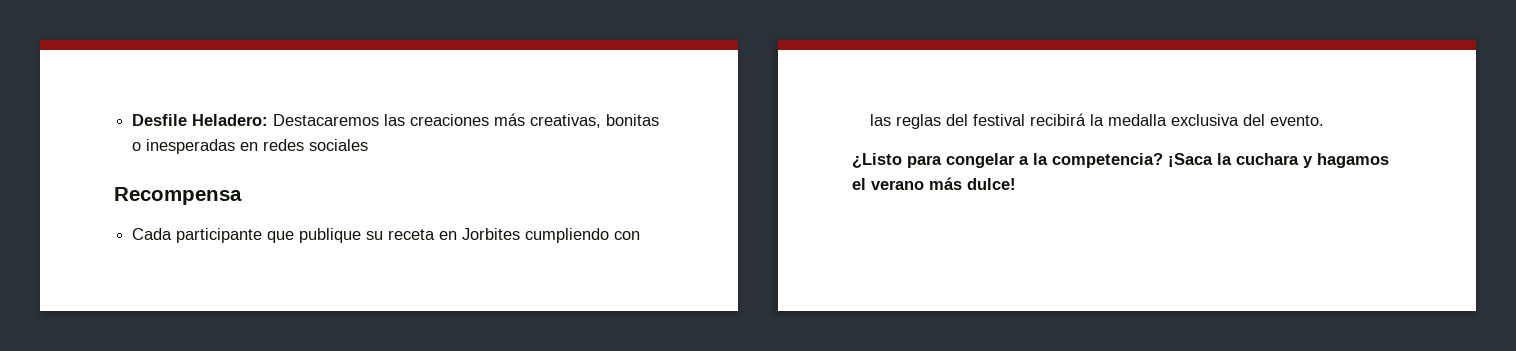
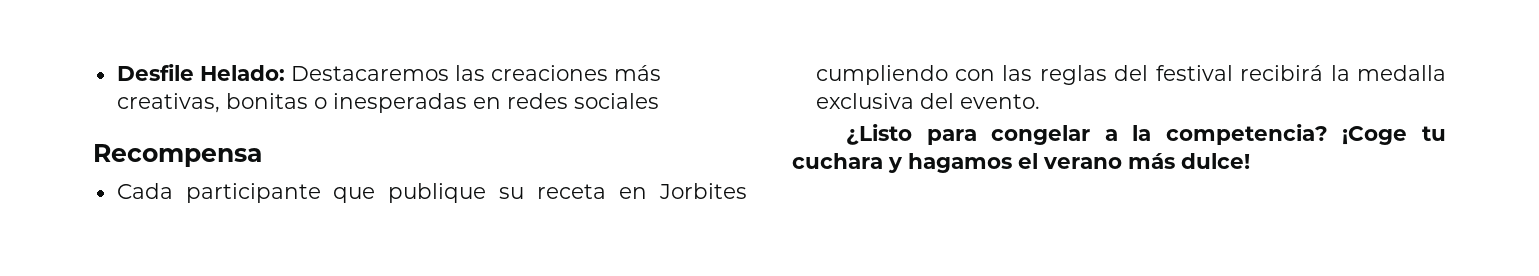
- Desfile Heladero: Destacaremos las creaciones más creativas, bonitas o inesperadas en redes sociales
+ Desfile Helado: Destacaremos las creaciones más creativas, bonitas o inesperadas en redes sociales
- ¡Saca la cuchara y hagamos el verano más dulce!
+ ¡Coge tu cuchara y hagamos el verano más dulce!

